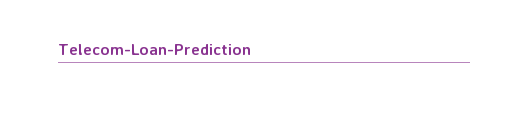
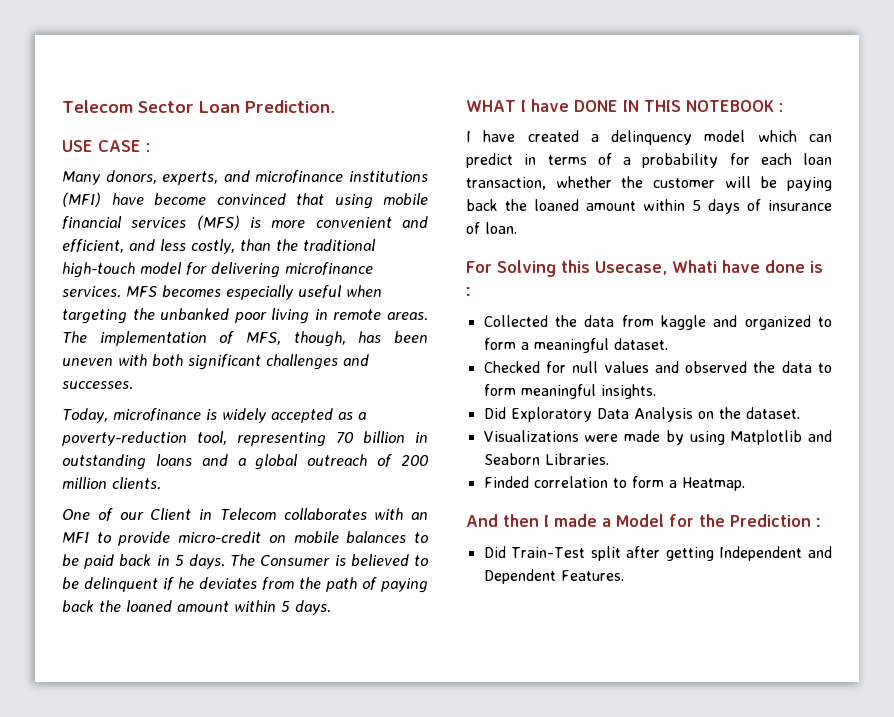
- Telecom-Loan-Prediction
+ Telecom Sector Loan Prediction.
+ USE CASE :
+ Many donors, experts, and microfinance institutions (MFI) have become convinced that using mobile financial services (MFS) is more convenient and efficient, and less costly, than the traditional high-touch model for delivering microfinance services. MFS becomes especially useful when targeting the unbanked poor living in remote areas. The implementation of MFS, though, has been uneven with both significant challenges and successes.
+ Today, microfinance is widely accepted as a poverty-reduction tool, representing 70 billion in outstanding loans and a global outreach of 200 million clients.
+ One of our Client in Telecom collaborates with an MFI to provide micro-credit on mobile balances to be paid back in 5 days. The Consumer is believed to be delinquent if he deviates from the path of paying back the loaned amount within 5 days.
+ WHAT I have DONE IN THIS NOTEBOOK :
+ I have created a delinquency model which can predict in terms of a probability for each loan transaction, whether the customer will be paying back the loaned amount within 5 days of insurance of loan.
+ For Solving this Usecase, Whati have done is :
+ Collected the data from kaggle and organized to form a meaningful dataset.
+ Checked for null values and observed the data to form meaningful insights.
+ Did Exploratory Data Analysis on the dataset.
+ Visualizations were made by using Matplotlib and Seaborn Libraries.
+ Finded correlation to form a Heatmap.
+ And then I made a Model for the Prediction :
+ Did Train-Test split after getting Independent and Dependent Features.

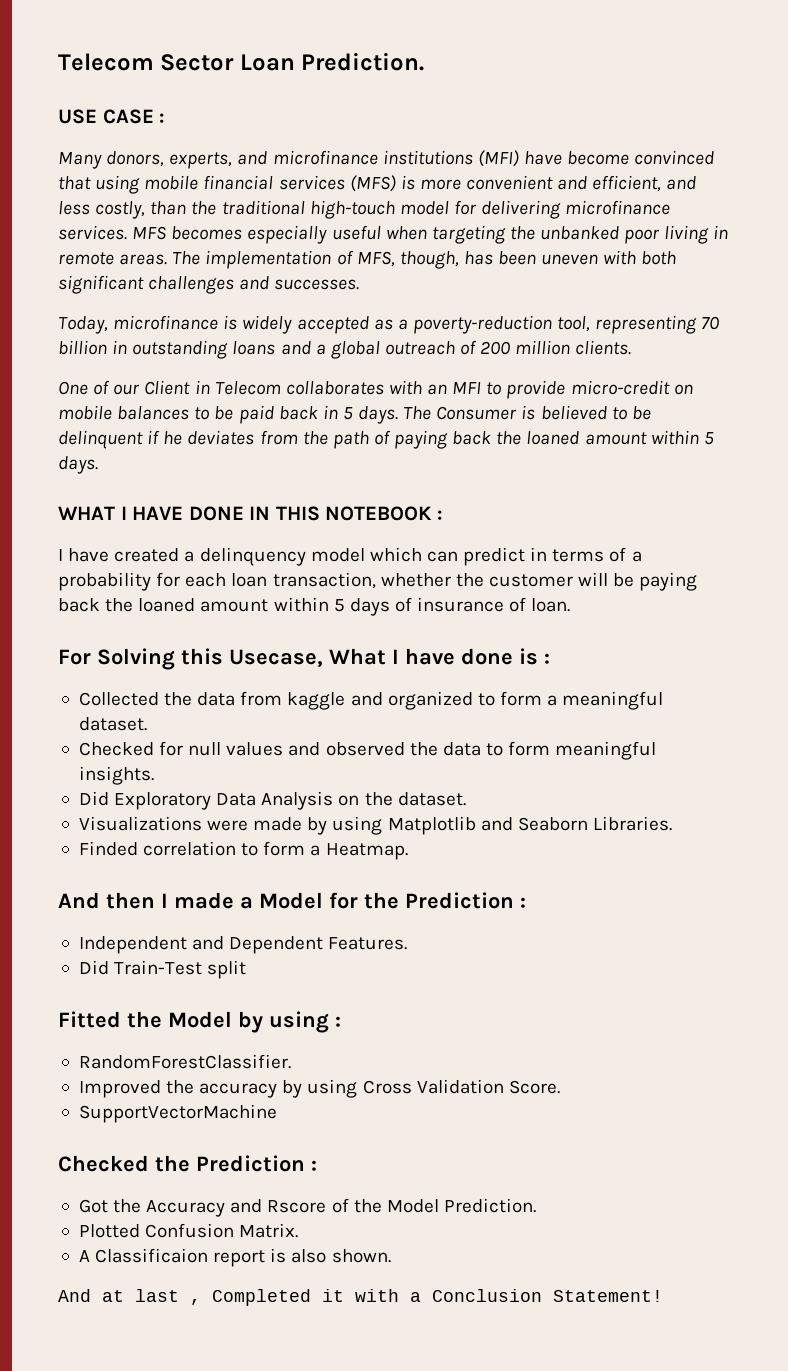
- WHAT I have DONE IN THIS NOTEBOOK :
+ WHAT I HAVE DONE IN THIS NOTEBOOK :
- For Solving this Usecase, Whati have done is :
+ For Solving this Usecase, What I have done is :
- Did Train-Test split after getting Independent and Dependent Features.
+ Independent and Dependent Features.
+ Did Train-Test split
+ Fitted the Model by using :
+ RandomForestClassifier.
+ Improved the accuracy by using Cross Validation Score.
+ SupportVectorMachine
+ Checked the Prediction :
+ Got the Accuracy and Rscore of the Model Prediction.
+ Plotted Confusion Matrix.
+ A Classificaion report is also shown.
+ And at last , Completed it with a Conclusion Statement!

